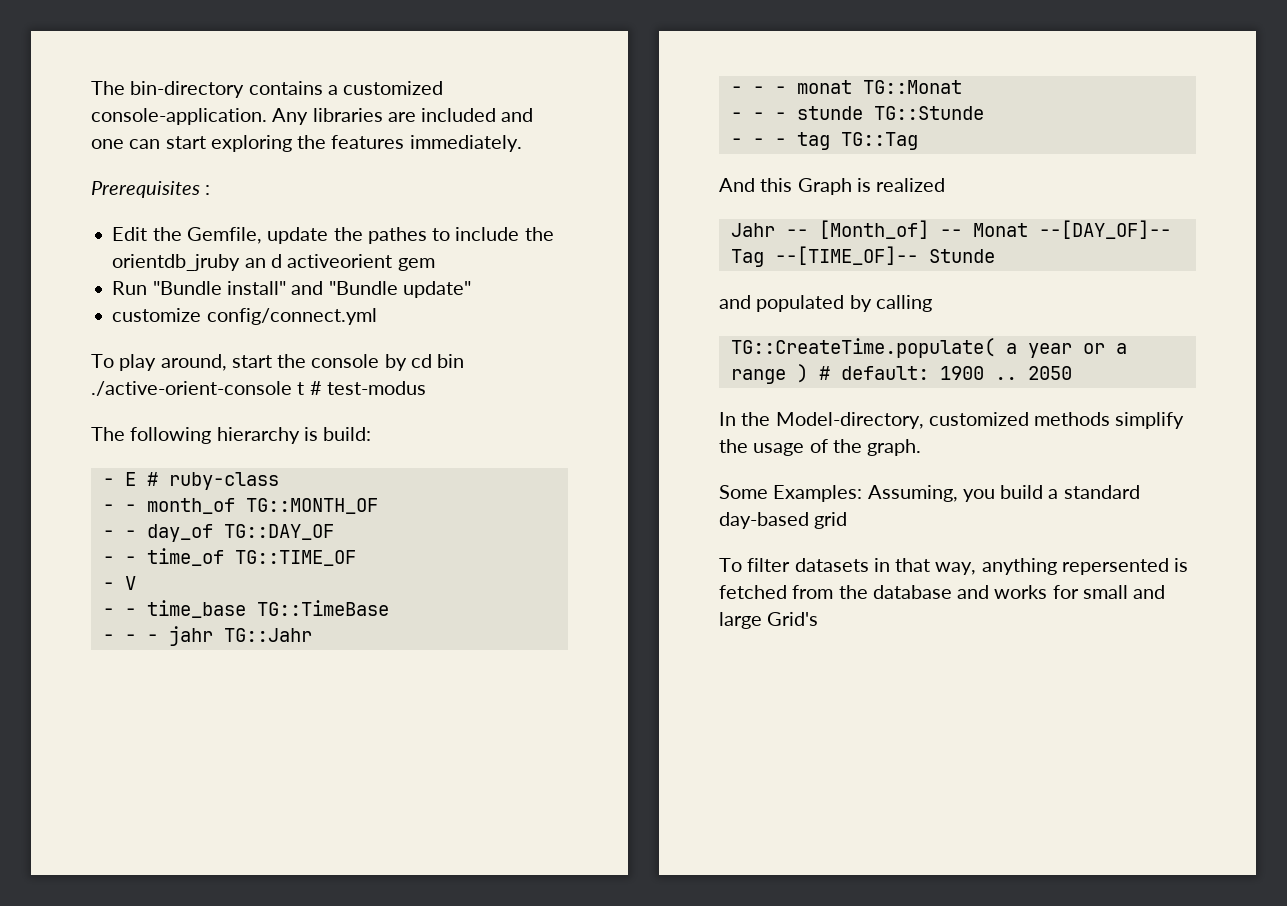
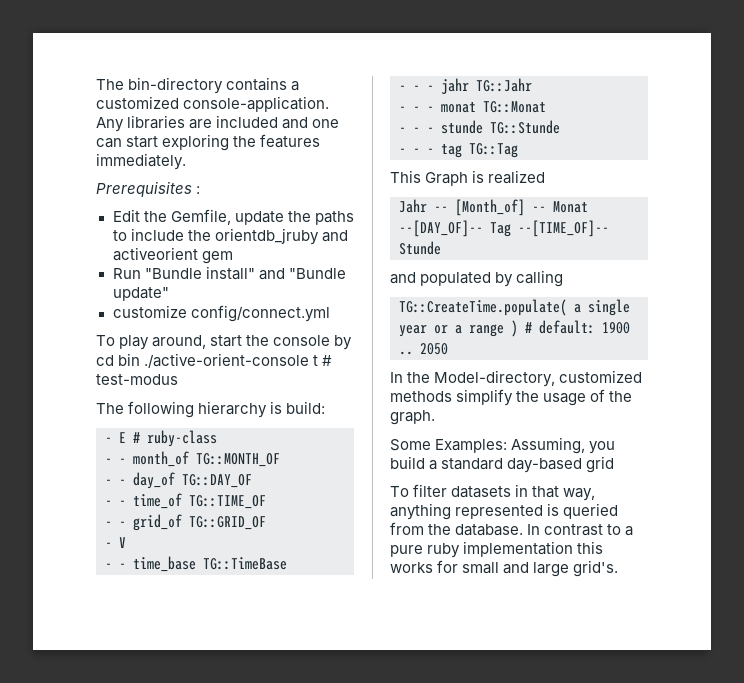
- Edit the Gemfile, update the pathes to include the orientdb_jruby an d activeorient gem
+ Edit the Gemfile, update the paths to include the orientdb_jruby and activeorient gem
+ - - grid_of TG::GRID_OF
- And this Graph is realized
+ This Graph is realized
- TG::CreateTime.populate( a year or a range ) # default: 1900 ..
+ TG::CreateTime.populate( a single year or a range ) # default: 1900 ..
- To filter datasets in that way, anything repersented is fetched from the database and works for small and large Grid's
+ To filter datasets in that way, anything represented is queried from the database. In contrast to a pure ruby implementation this works for small and large grid's.

